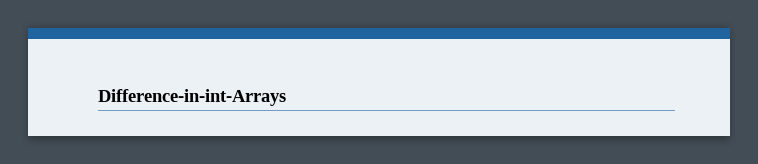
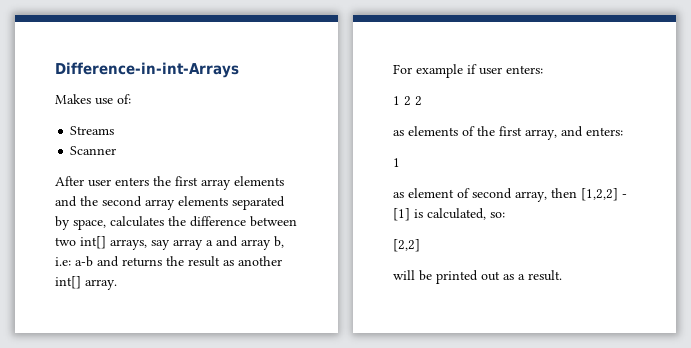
+ Makes use of:
+ Streams
+ Scanner
+ After user enters the first array elements and the second array elements separated by space, calculates the difference between two int[] arrays, say array a and array b, i.e: a-b and returns the result as another int[] array.
+ For example if user enters:
+ 1 2 2
+ as elements of the first array, and enters:
+ 1
+ as element of second array, then [1,2,2] - [1] is calculated, so:
+ [2,2]
+ will be printed out as a result.

